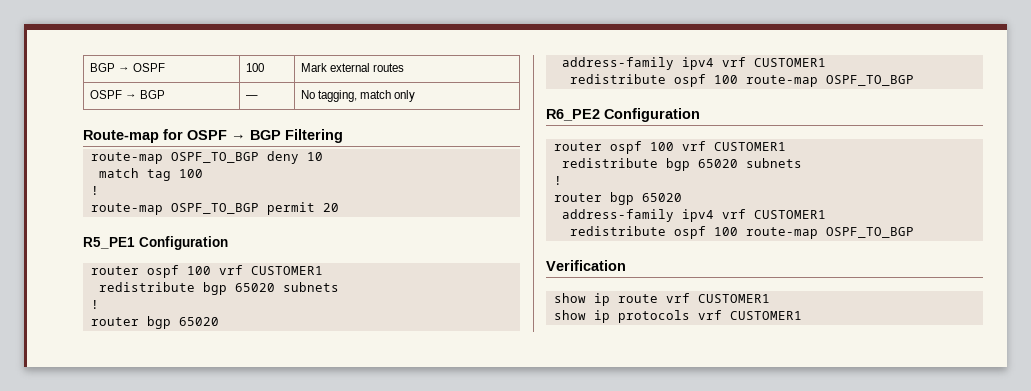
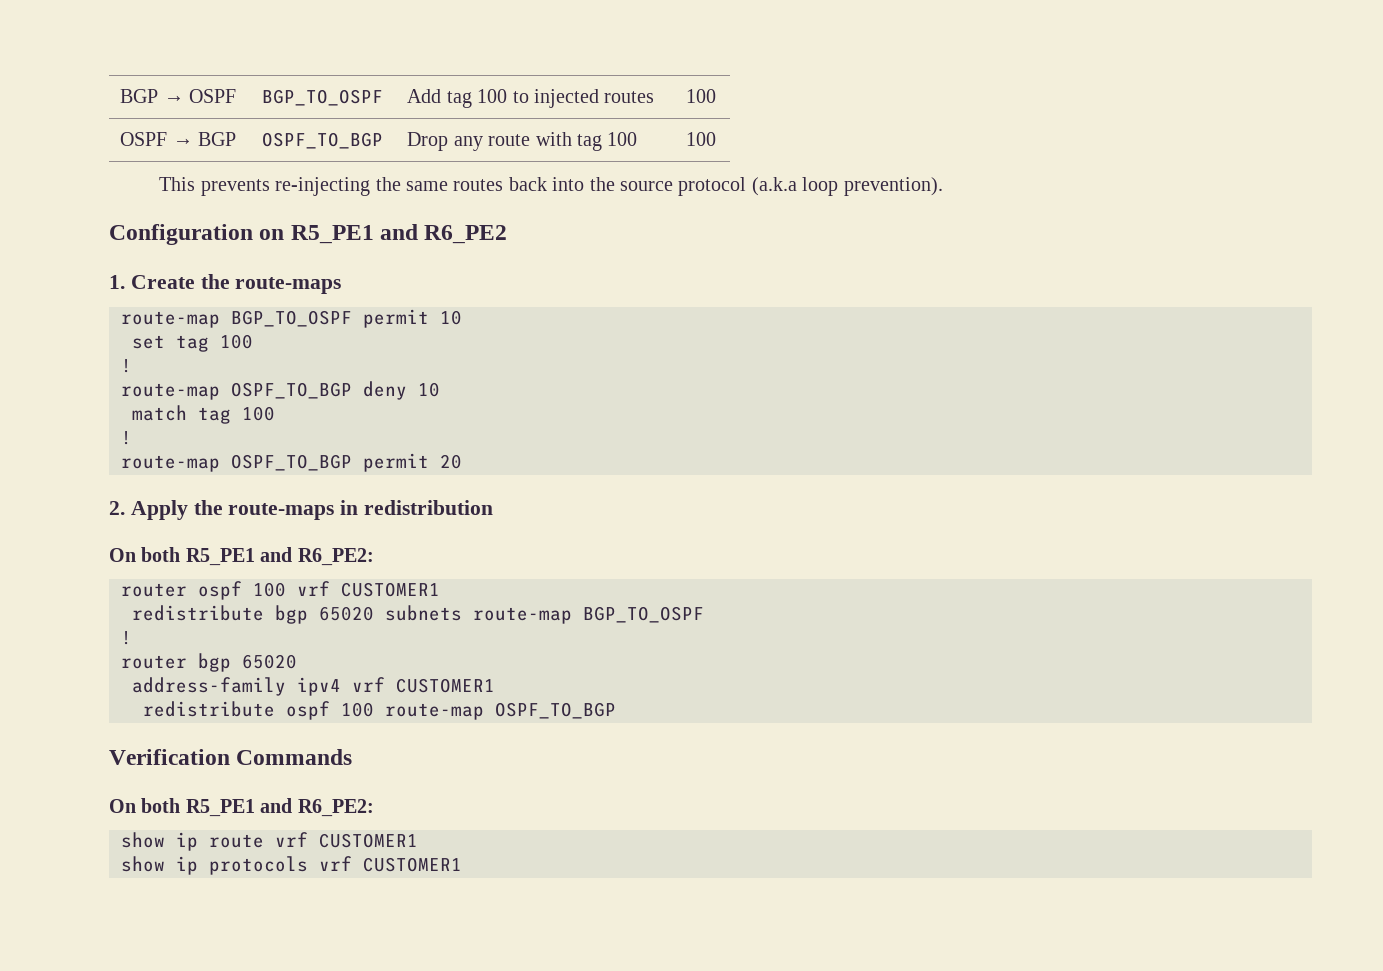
- BGP → OSPF | 100 | Mark external routes
- OSPF → BGP | — | No tagging, match only
- Route-map for OSPF → BGP Filtering
+ BGP → OSPF | BGP_TO_OSPF | Add tag 100 to injected routes | 100
+ OSPF → BGP | OSPF_TO_BGP | Drop any route with tag 100 | 100
+ This prevents re-injecting the same routes back into the source protocol (a.k.a loop prevention).
+ Configuration on R5_PE1 and R6_PE2
+ 1. Create the route-maps
+ route-map BGP_TO_OSPF permit 10
+ set tag 100
+ !
- R5_PE1 Configuration
+ 2. Apply the route-maps in redistribution
+ On both R5_PE1 and R6_PE2:
  router ospf 100 vrf CUSTOMER1
- redistribute bgp 65020 subnets
- !
- router bgp 65020
- address-family ipv4 vrf CUSTOMER1
- redistribute ospf 100 route-map OSPF_TO_BGP
- R6_PE2 Configuration
- router ospf 100 vrf CUSTOMER1
- redistribute bgp 65020 subnets
+ redistribute bgp 65020 subnets route-map BGP_TO_OSPF
- Verification
+ Verification Commands
+ On both R5_PE1 and R6_PE2:

